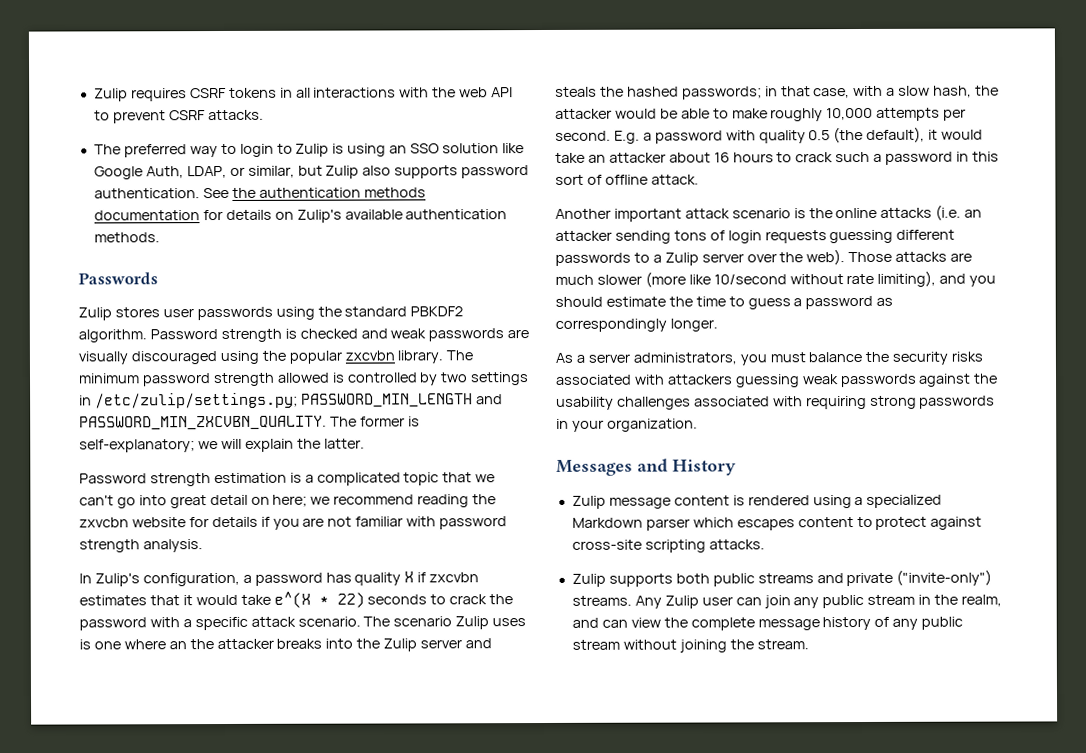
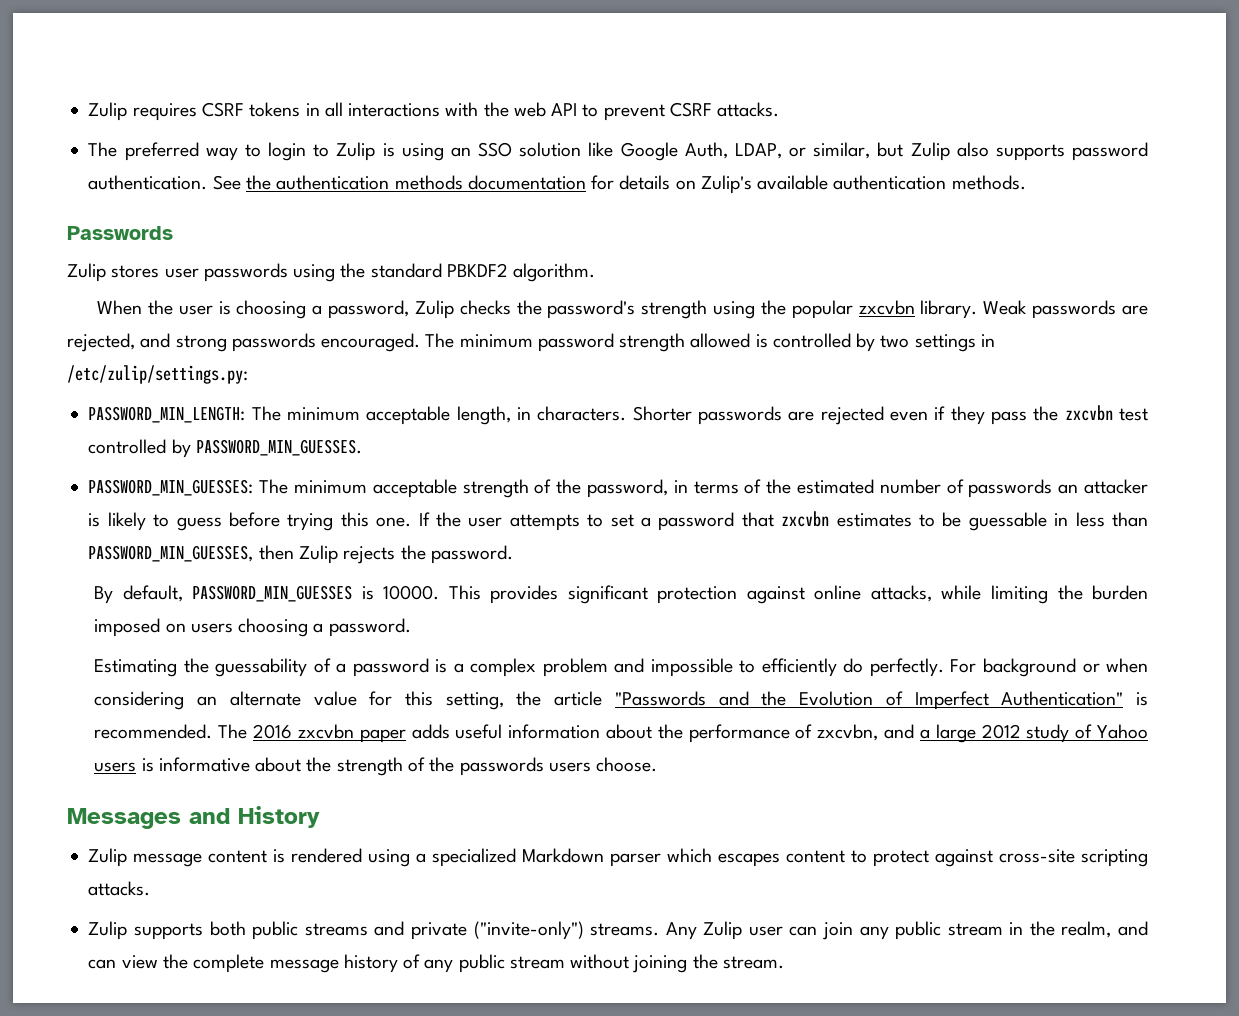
- Zulip stores user passwords using the standard PBKDF2 algorithm. Password strength is checked and weak passwords are visually discouraged using the popular zxcvbn library.
+ Zulip stores user passwords using the standard PBKDF2 algorithm.
+ When the user is choosing a password, Zulip checks the password's strength using the popular zxcvbn library.
+ Weak passwords are rejected, and strong passwords encouraged.
- The minimum password strength allowed is controlled by two settings in /etc/zulip/settings.py; PASSWORD_MIN_LENGTH and PASSWORD_MIN_ZXCVBN_QUALITY. The former is self-explanatory; we will explain the latter.
- Password strength estimation is a complicated topic that we can't go into great detail on here; we recommend reading the zxvcbn website for details if you are not familiar with password strength analysis.
- In Zulip's configuration, a password has quality X if zxcvbn estimates that it would take e^(X * 22) seconds to crack the password with a specific attack scenario. The scenario Zulip uses is one where an the attacker breaks into the Zulip server and steals the hashed passwords; in that case, with a slow hash, the attacker would be able to make roughly 10,000 attempts per second. E.g. a password with quality 0.5 (the default), it would take an attacker about 16 hours to crack such a password in this sort of offline attack.
- Another important attack scenario is the online attacks (i.e. an attacker sending tons of login requests guessing different passwords to a Zulip server over the web). Those attacks are much slower (more like 10/second without rate limiting), and you should estimate the time to guess a password as correspondingly longer.
- As a server administrators, you must balance the security risks associated with attackers guessing weak passwords against the usability challenges associated with requiring strong passwords in your organization.
+ The minimum password strength allowed is controlled by two settings in /etc/zulip/settings.py:
+ PASSWORD_MIN_LENGTH: The minimum acceptable length, in characters. Shorter passwords are rejected even if they pass the zxcvbn test controlled by PASSWORD_MIN_GUESSES.
+ PASSWORD_MIN_GUESSES: The minimum acceptable strength of the password, in terms of the estimated number of passwords an attacker is likely to guess before trying this one. If the user attempts to set a password that zxcvbn estimates to be guessable in less than PASSWORD_MIN_GUESSES, then Zulip rejects the password.
+ By default, PASSWORD_MIN_GUESSES is 10000. This provides significant protection against online attacks, while limiting the burden imposed on users choosing a password.
+ Estimating the guessability of a password is a complex problem and impossible to efficiently do perfectly. For background or when considering an alternate value for this setting, the article "Passwords and the Evolution of Imperfect Authentication" is recommended. The 2016 zxcvbn paper adds useful information about the performance of zxcvbn, and a large 2012 study of Yahoo users is informative about the strength of the passwords users choose.

